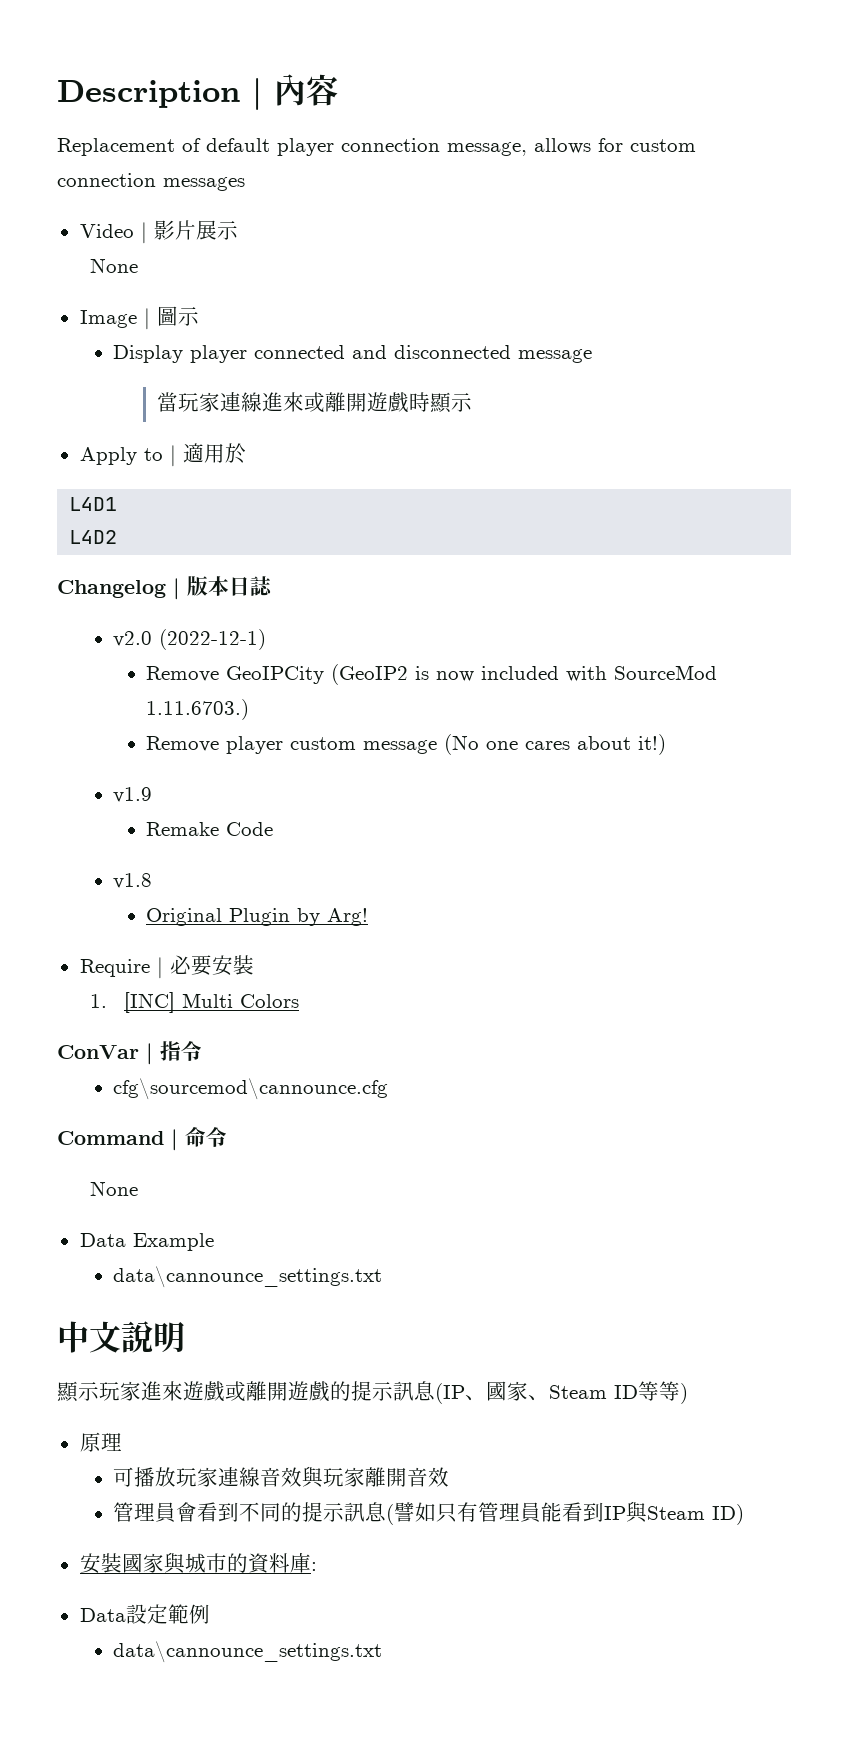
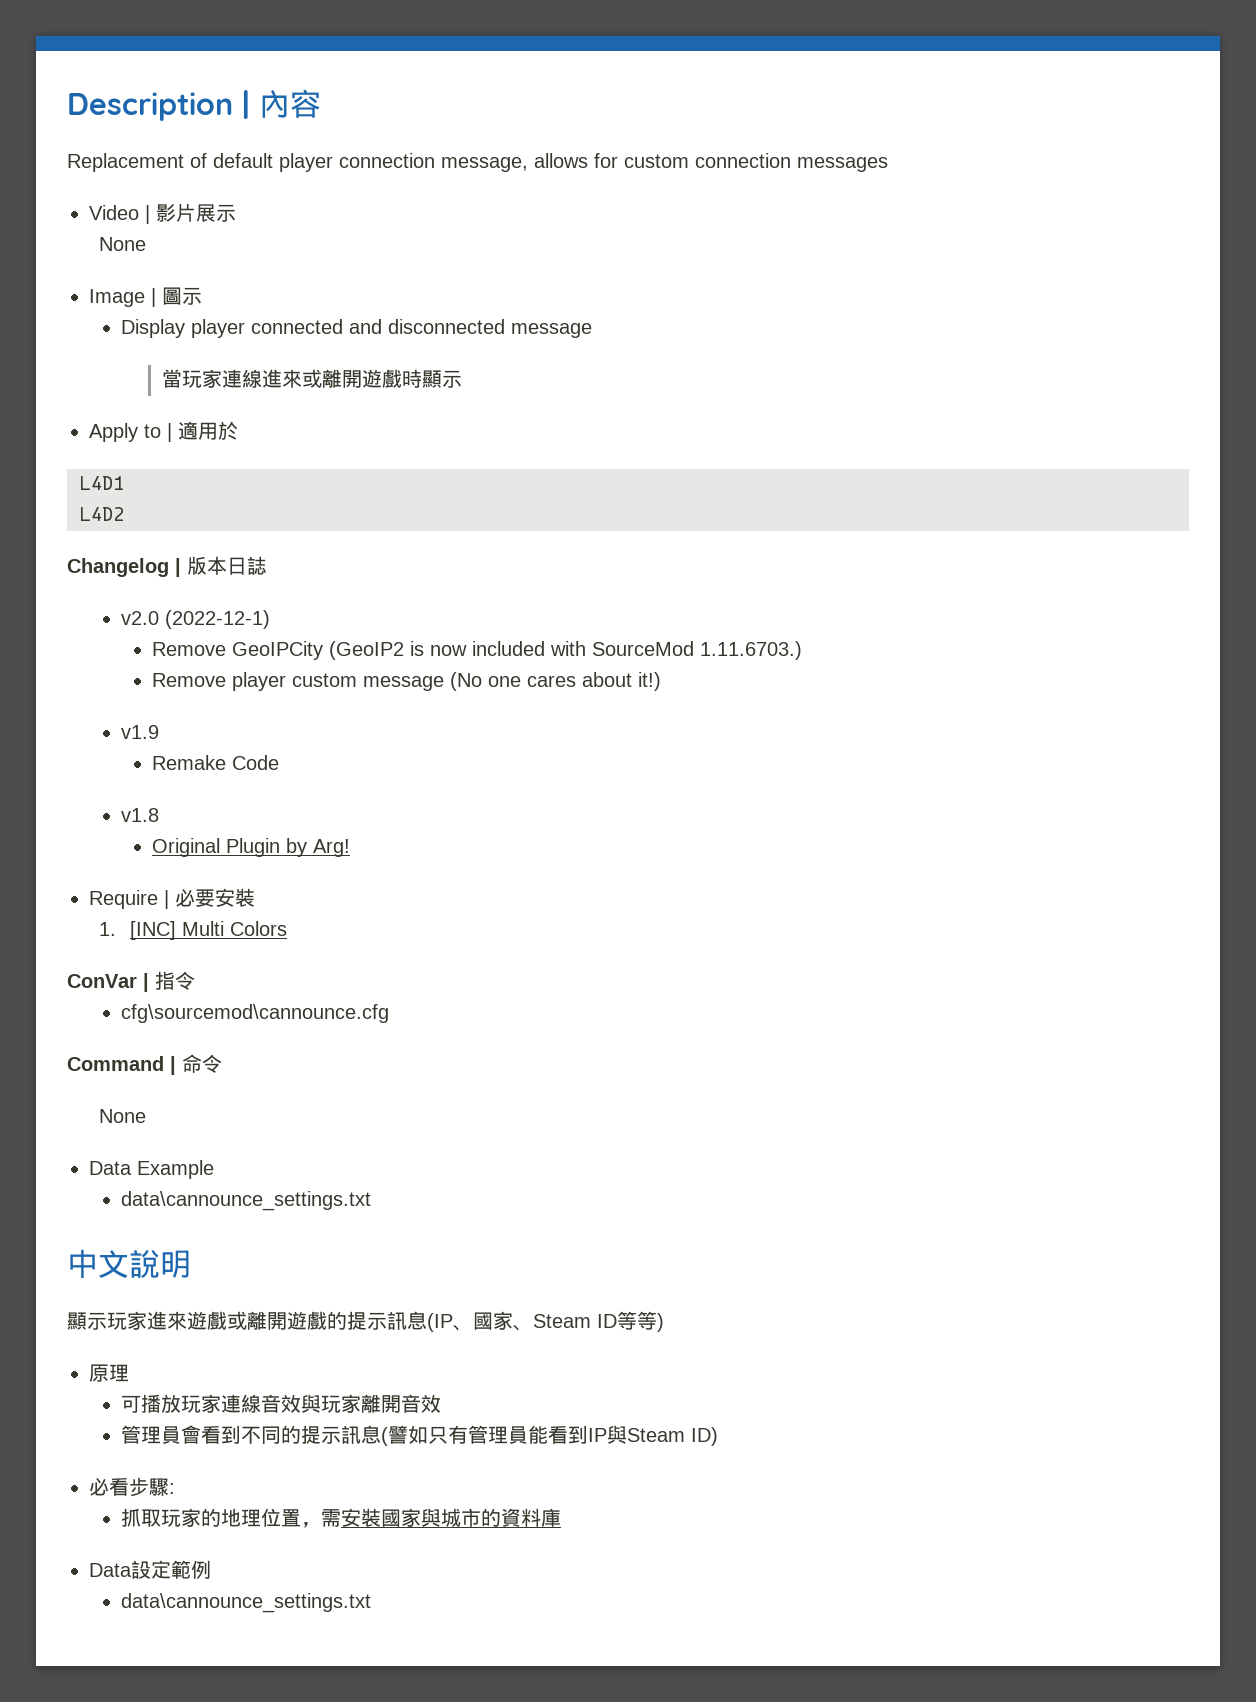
- 安裝國家與城市的資料庫:
+ 必看步驟:
+ 抓取玩家的地理位置，需安裝國家與城市的資料庫

